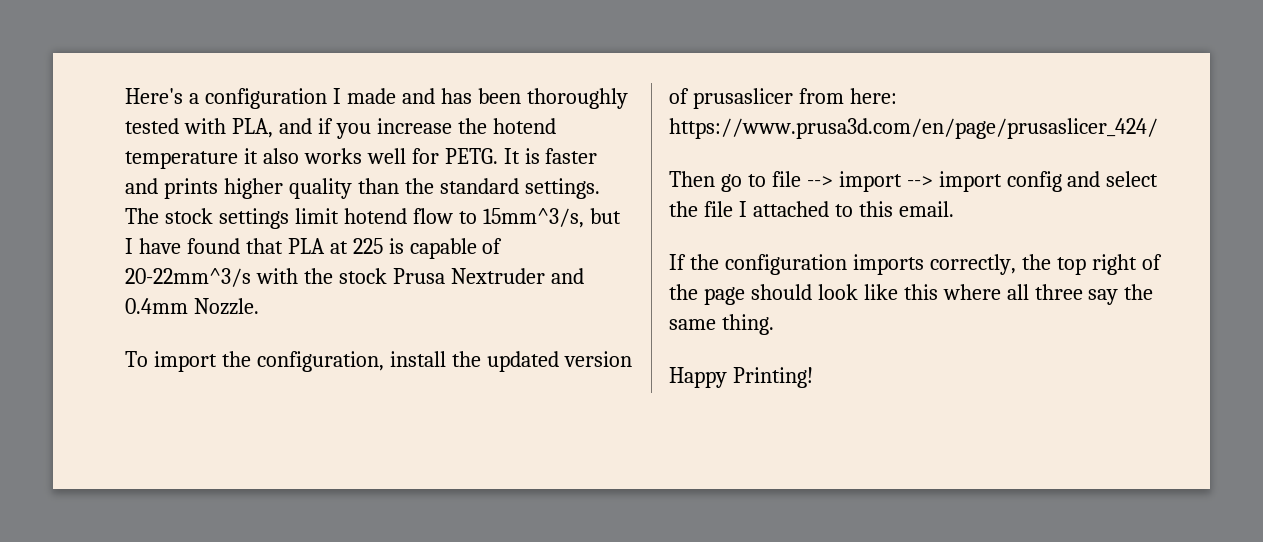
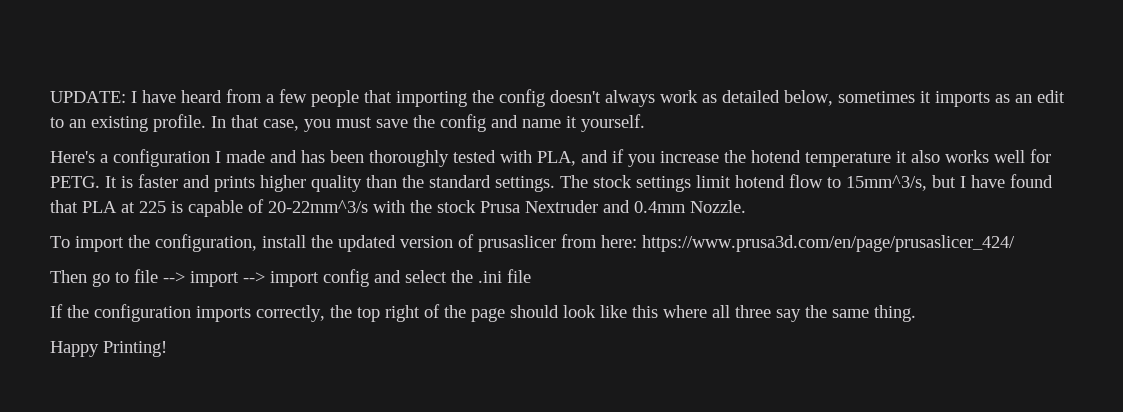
+ UPDATE: I have heard from a few people that importing the config doesn't always work as detailed below, sometimes it imports as an edit to an existing profile. In that case, you must save the config and name it yourself.
- Then go to file --> import --> import config and select the file I attached to this email.
+ Then go to file --> import --> import config and select the .ini file

